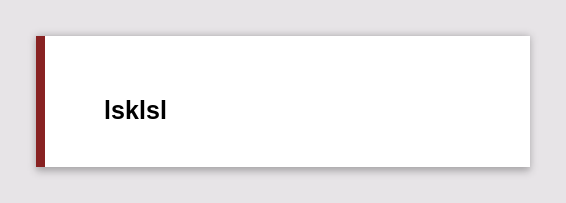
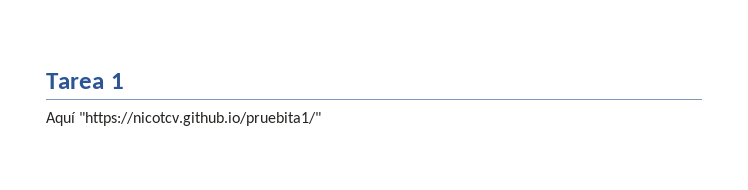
- lsklsl
+ Tarea 1
+ Aquí "https://nicotcv.github.io/pruebita1/"

